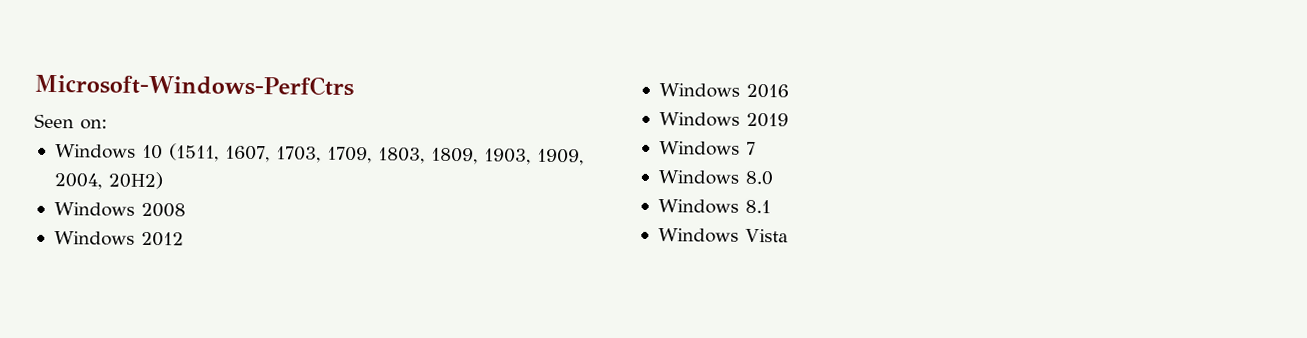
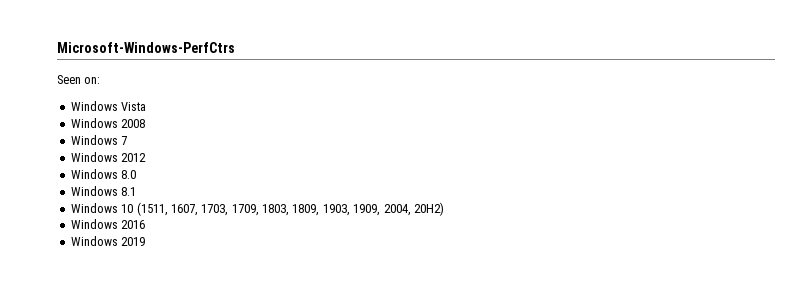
+ Windows Vista
+ Windows 2008
+ Windows 7
+ Windows 2012
+ Windows 8.0
+ Windows 8.1
- Windows 2008
- Windows 2012
- Windows 7
- Windows 8.0
- Windows 8.1
- Windows Vista

